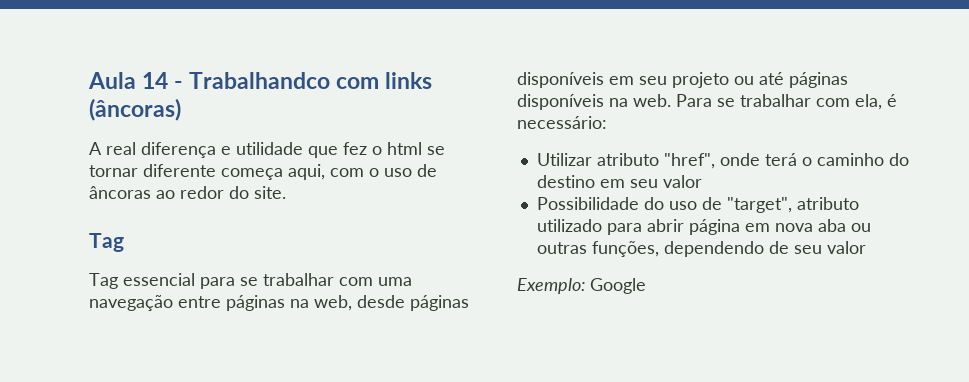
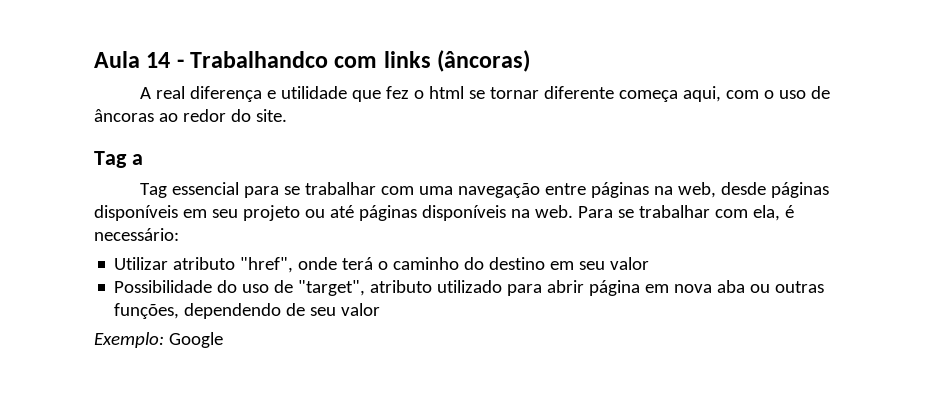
  A real diferença e utilidade que fez o html se tornar diferente começa aqui, com o uso de âncoras ao redor do site.
- Tag
+ Tag a

